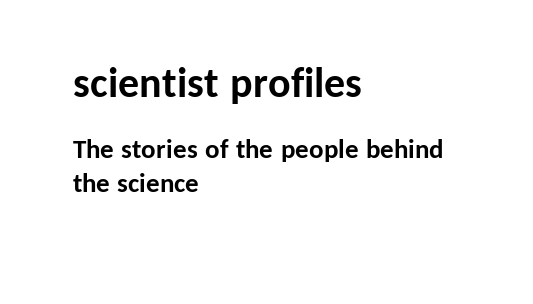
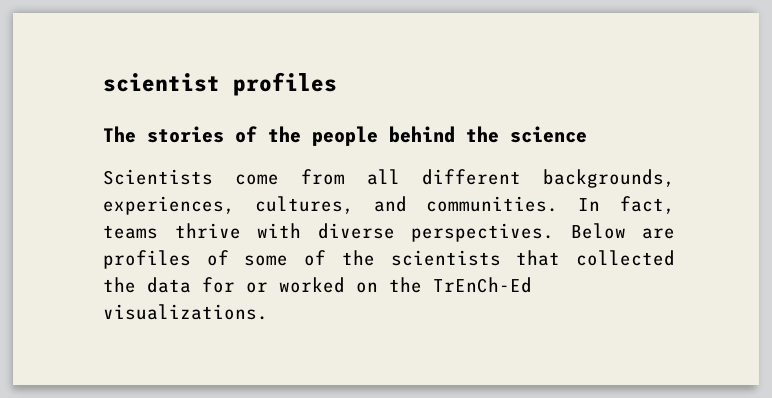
+ Scientists come from all different backgrounds, experiences, cultures, and communities. In fact, teams thrive with diverse perspectives. Below are profiles of some of the scientists that collected the data for or worked on the TrEnCh-Ed visualizations.

